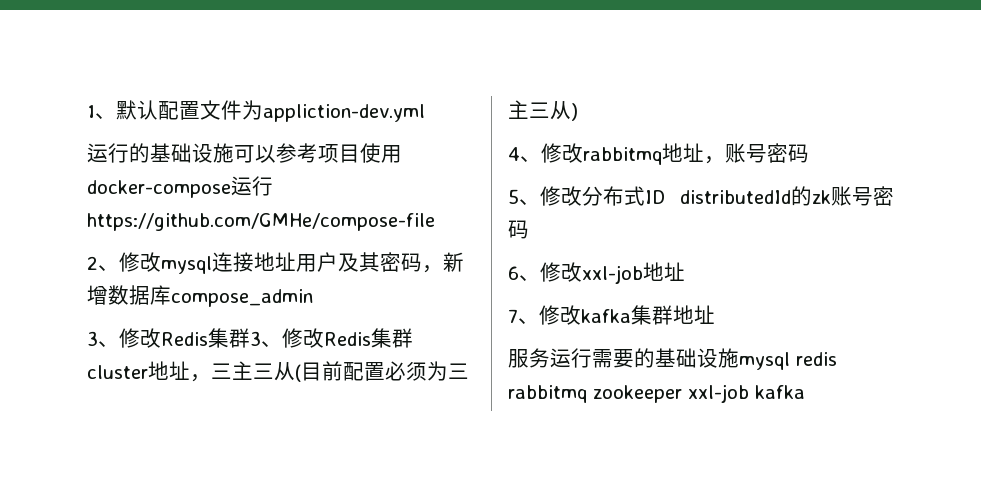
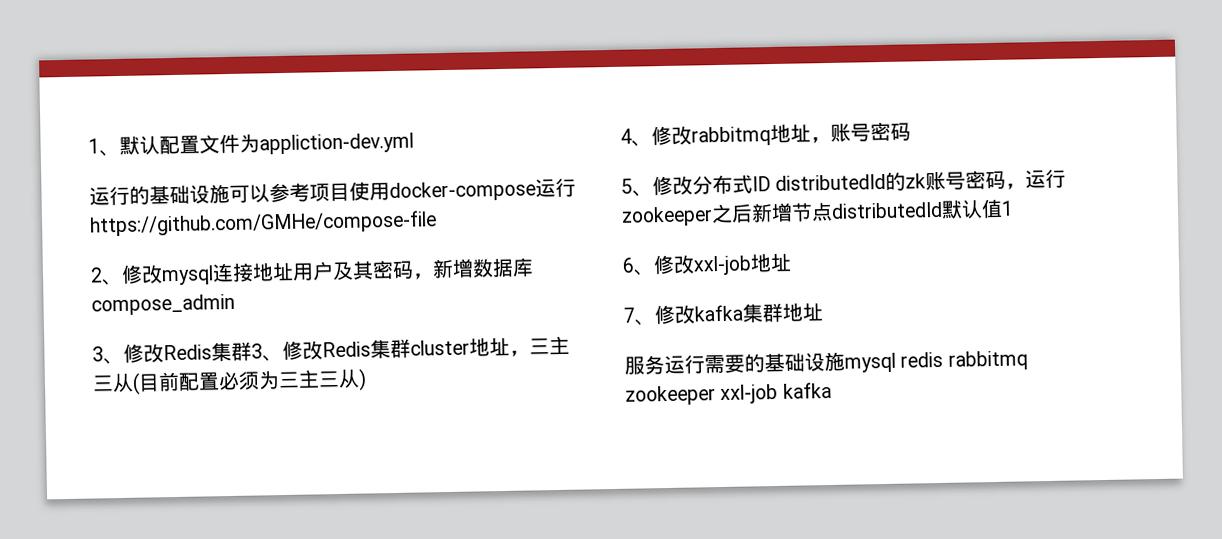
- 5、修改分布式ID distributedId的zk账号密码
+ 5、修改分布式ID distributedId的zk账号密码，运行zookeeper之后新增节点distributedId默认值1

